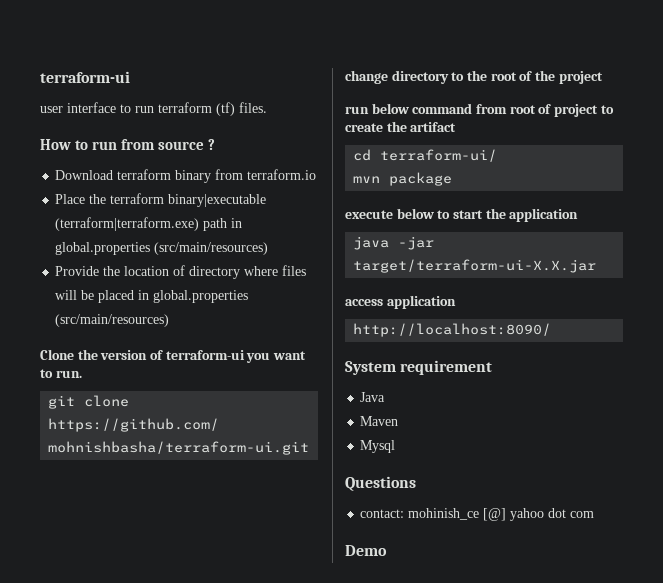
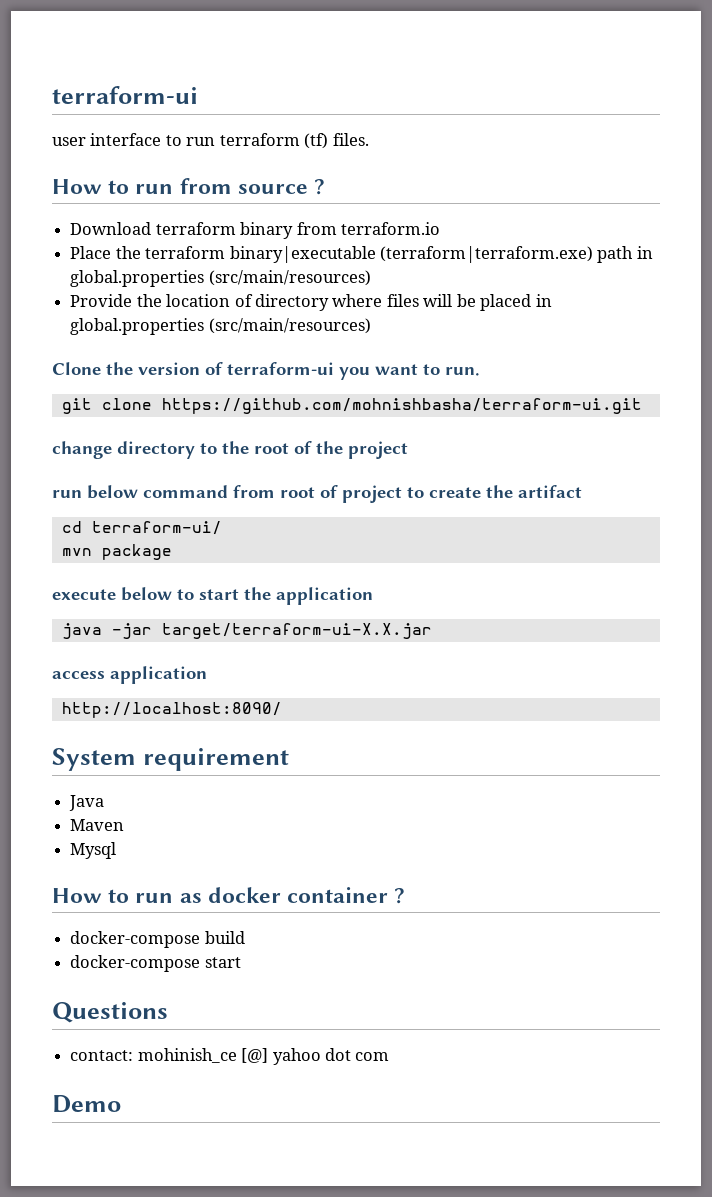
+ How to run as docker container ?
+ docker-compose build
+ docker-compose start

